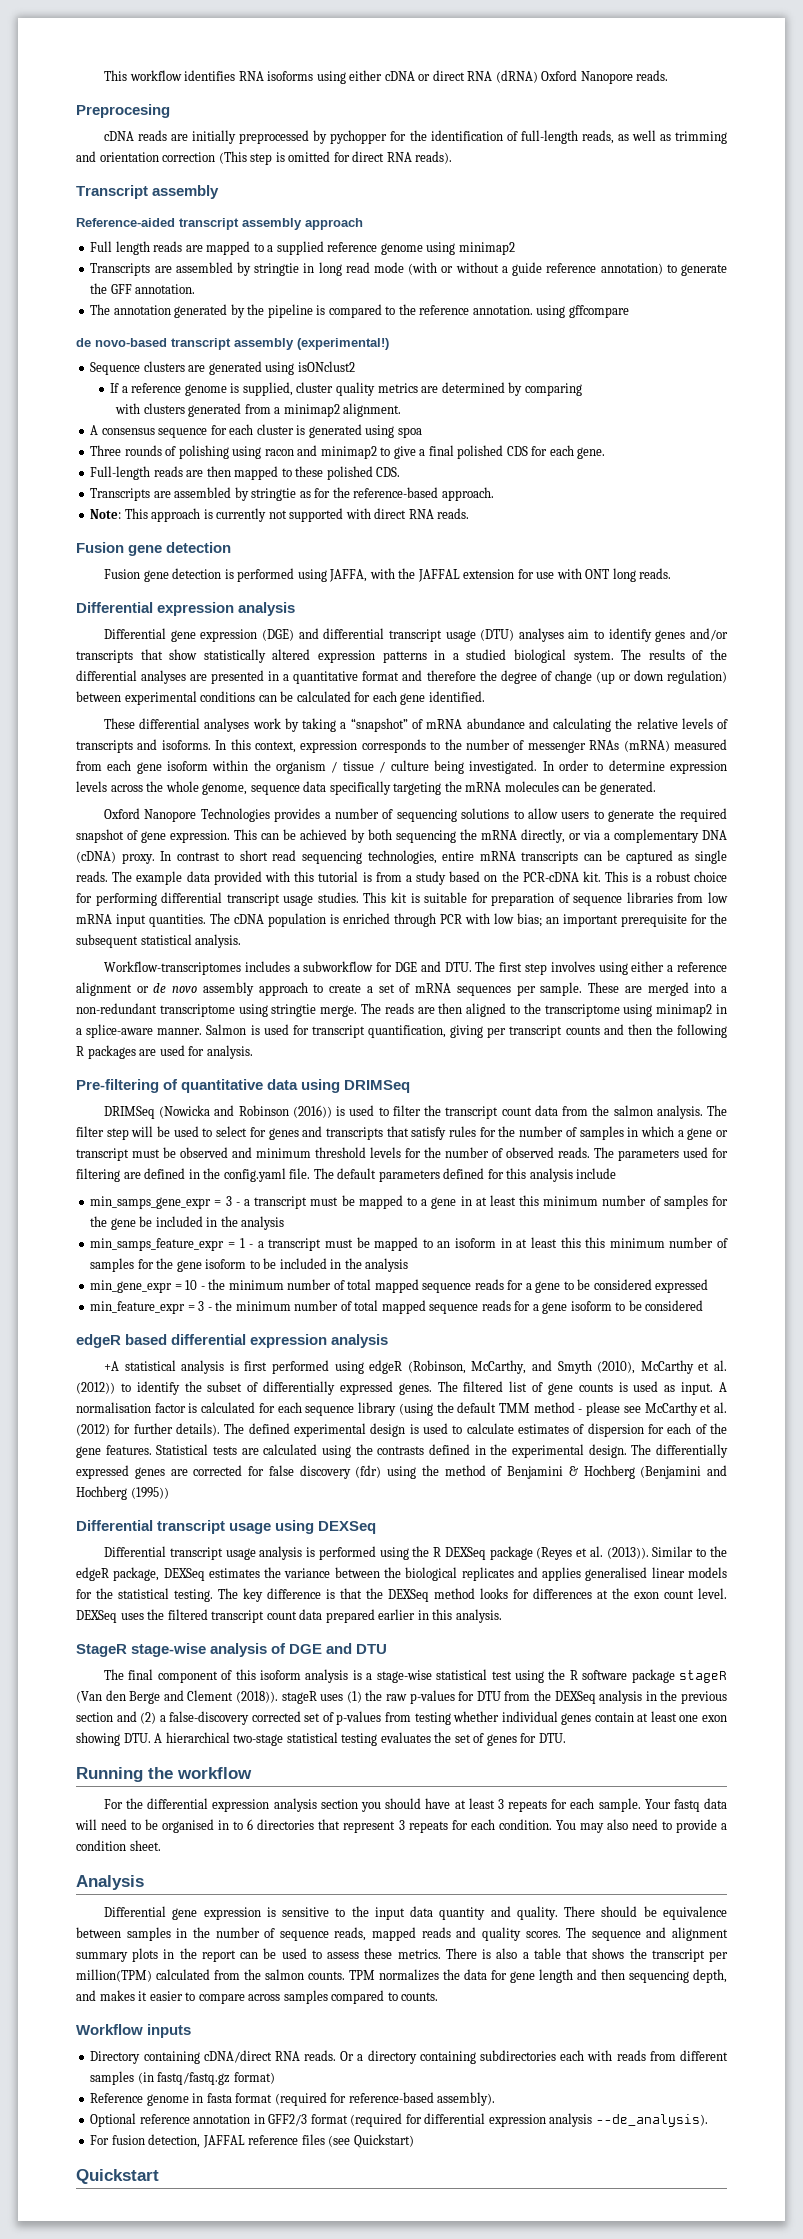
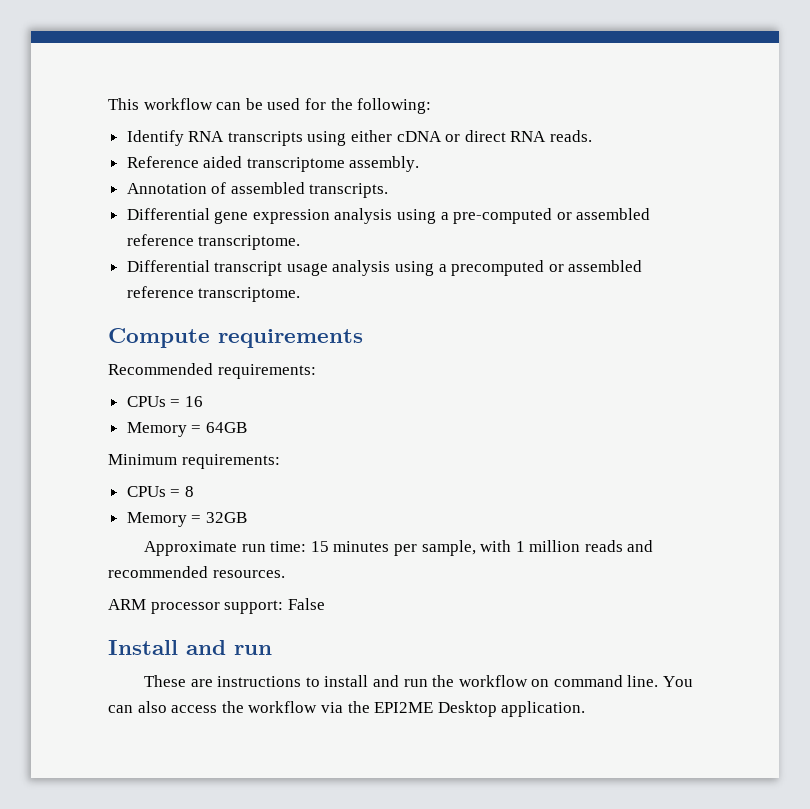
- This workflow identifies RNA isoforms using either cDNA or direct RNA (dRNA) Oxford Nanopore reads.
- Preprocesing
- cDNA reads are initially preprocessed by pychopper for the identification of full-length reads, as well as trimming and orientation correction (This step is omitted for direct RNA reads).
- Transcript assembly
- Reference-aided transcript assembly approach
- Full length reads are mapped to a supplied reference genome using minimap2
- Transcripts are assembled by stringtie in long read mode (with or without a guide reference annotation) to generate the GFF annotation.
- The annotation generated by the pipeline is compared to the reference annotation. using gffcompare
- de novo-based transcript assembly (experimental!)
- Sequence clusters are generated using isONclust2
- If a reference genome is supplied, cluster quality metrics are determined by comparing
- with clusters generated from a minimap2 alignment.
- A consensus sequence for each cluster is generated using spoa
- Three rounds of polishing using racon and minimap2 to give a final polished CDS for each gene.
- Full-length reads are then mapped to these polished CDS.
- Transcripts are assembled by stringtie as for the reference-based approach.
- Note: This approach is currently not supported with direct RNA reads.
- Fusion gene detection
- Fusion gene detection is performed using JAFFA, with the JAFFAL extension for use with ONT long reads.
- Differential expression analysis
- Differential gene expression (DGE) and differential transcript usage (DTU) analyses aim to identify genes and/or transcripts that show statistically altered expression patterns in a studied biological system. The results of the differential analyses are presented in a quantitative format and therefore the degree of change (up or down regulation) between experimental conditions can be calculated for each gene identified.
- These differential analyses work by taking a “snapshot” of mRNA abundance and calculating the relative levels of transcripts and isoforms. In this context, expression corresponds to the number of messenger RNAs (mRNA) measured from each gene isoform within the organism / tissue / culture being investigated. In order to determine expression levels across the whole genome, sequence data specifically targeting the mRNA molecules can be generated.
- Oxford Nanopore Technologies provides a number of sequencing solutions to allow users to generate the required snapshot of gene expression. This can be achieved by both sequencing the mRNA directly, or via a complementary DNA (cDNA) proxy. In contrast to short read sequencing technologies, entire mRNA transcripts can be captured as single reads. The example data provided with this tutorial is from a study based on the PCR-cDNA kit. This is a robust choice for performing differential transcript usage studies. This kit is suitable for preparation of sequence libraries from low mRNA input quantities. The cDNA population is enriched through PCR with low bias; an important prerequisite for the subsequent statistical analysis.
- Workflow-transcriptomes includes a subworkflow for DGE and DTU. The first step involves using either a reference alignment or de novo assembly approach to create a set of mRNA sequences per sample. These are merged into a non-redundant transcriptome using stringtie merge. The reads are then aligned to the transcriptome using minimap2 in a splice-aware manner. Salmon is used for transcript quantification, giving per transcript counts and then the following R packages are used for analysis.
- Pre-filtering of quantitative data using DRIMSeq
- DRIMSeq (Nowicka and Robinson (2016)) is used to filter the transcript count data from the salmon analysis. The filter step will be used to select for genes and transcripts that satisfy rules for the number of samples in which a gene or transcript must be observed and minimum threshold levels for the number of observed reads. The parameters used for filtering are defined in the config.yaml file. The default parameters defined for this analysis include
- min_samps_gene_expr = 3 - a transcript must be mapped to a gene in at least this minimum number of samples for the gene be included in the analysis
- min_samps_feature_expr = 1 - a transcript must be mapped to an isoform in at least this this minimum number of samples for the gene isoform to be included in the analysis
- min_gene_expr = 10 - the minimum number of total mapped sequence reads for a gene to be considered expressed
- min_feature_expr = 3 - the minimum number of total mapped sequence reads for a gene isoform to be considered
- edgeR based differential expression analysis
- +A statistical analysis is first performed using edgeR (Robinson, McCarthy, and Smyth (2010), McCarthy et al. (2012)) to identify the subset of differentially expressed genes. The filtered list of gene counts is used as input. A normalisation factor is calculated for each sequence library (using the default TMM method - please see McCarthy et al. (2012) for further details). The defined experimental design is used to calculate estimates of dispersion for each of the gene features. Statistical tests are calculated using the contrasts defined in the experimental design. The differentially expressed genes are corrected for false discovery (fdr) using the method of Benjamini & Hochberg (Benjamini and Hochberg (1995))
- Differential transcript usage using DEXSeq
- Differential transcript usage analysis is performed using the R DEXSeq package (Reyes et al. (2013)). Similar to the edgeR package, DEXSeq estimates the variance between the biological replicates and applies generalised linear models for the statistical testing. The key difference is that the DEXSeq method looks for differences at the exon count level. DEXSeq uses the filtered transcript count data prepared earlier in this analysis.
- StageR stage-wise analysis of DGE and DTU
- The final component of this isoform analysis is a stage-wise statistical test using the R software package stageR (Van den Berge and Clement (2018)). stageR uses (1) the raw p-values for DTU from the DEXSeq analysis in the previous section and (2) a false-discovery corrected set of p-values from testing whether individual genes contain at least one exon showing DTU. A hierarchical two-stage statistical testing evaluates the set of genes for DTU.
- Running the workflow
- For the differential expression analysis section you should have at least 3 repeats for each sample. Your fastq data will need to be organised in to 6 directories that represent 3 repeats for each condition. You may also need to provide a condition sheet.
- Analysis
- Differential gene expression is sensitive to the input data quantity and quality. There should be equivalence between samples in the number of sequence reads, mapped reads and quality scores. The sequence and alignment summary plots in the report can be used to assess these metrics. There is also a table that shows the transcript per million(TPM) calculated from the salmon counts. TPM normalizes the data for gene length and then sequencing depth, and makes it easier to compare across samples compared to counts.
- Workflow inputs
- Directory containing cDNA/direct RNA reads. Or a directory containing subdirectories each with reads from different samples (in fastq/fastq.gz format)
- Reference genome in fasta format (required for reference-based assembly).
- Optional reference annotation in GFF2/3 format (required for differential expression analysis --de_analysis).
- For fusion detection, JAFFAL reference files (see Quickstart)
- Quickstart
+ This workflow can be used for the following:
+ Identify RNA transcripts using either cDNA or direct RNA reads.
+ Reference aided transcriptome assembly.
+ Annotation of assembled transcripts.
+ Differential gene expression analysis using a pre-computed or assembled reference transcriptome.
+ Differential transcript usage analysis using a precomputed or assembled reference transcriptome.
+ Compute requirements
+ Recommended requirements:
+ CPUs = 16
+ Memory = 64GB
+ Minimum requirements:
+ CPUs = 8
+ Memory = 32GB
+ Approximate run time: 15 minutes per sample, with 1 million reads and recommended resources.
+ ARM processor support: False
+ Install and run
+ These are instructions to install and run the workflow on command line. You can also access the workflow via the EPI2ME Desktop application.

